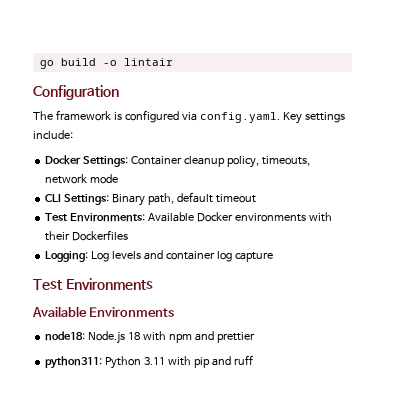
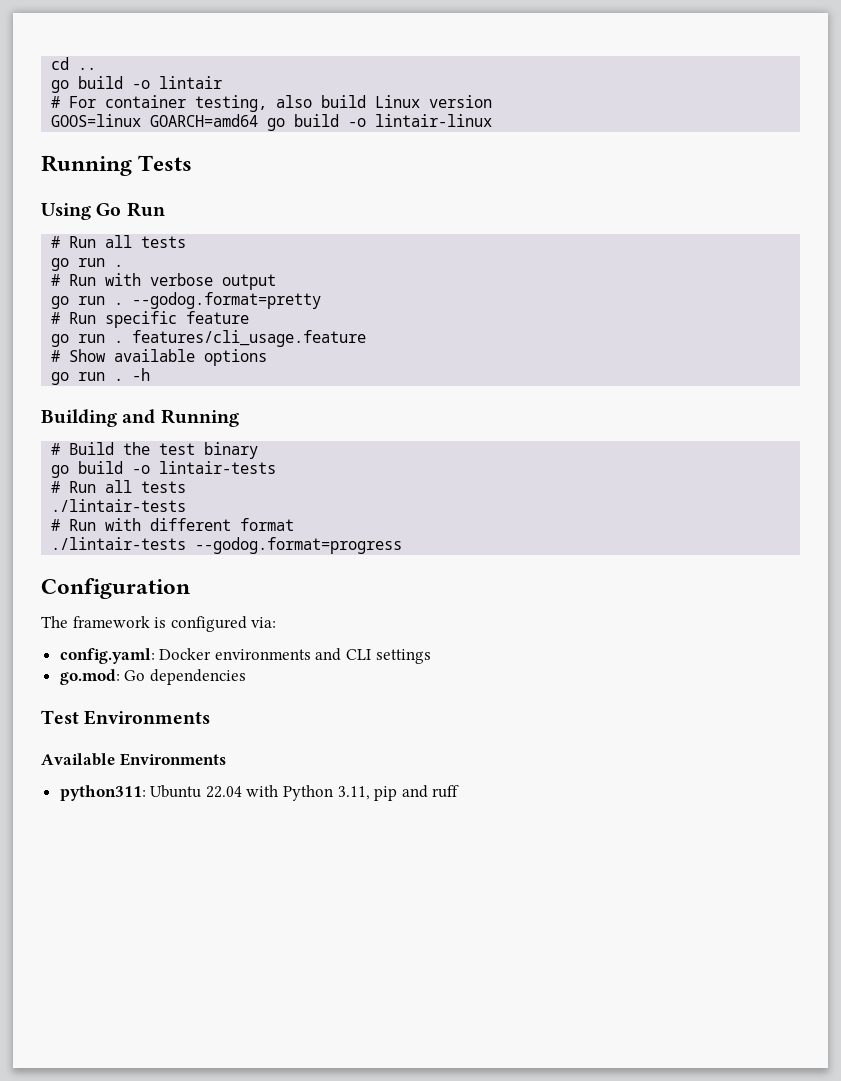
+ cd ..
+ # For container testing, also build Linux version
+ GOOS=linux GOARCH=amd64 go build -o lintair-linux
+ Running Tests
+ Using Go Run
+ # Run all tests
+ go run .
+ # Run with verbose output
+ go run . --godog.format=pretty
+ # Run specific feature
+ go run . features/cli_usage.feature
+ # Show available options
+ go run . -h
+ Building and Running
+ # Build the test binary
+ go build -o lintair-tests
+ # Run all tests
+ ./lintair-tests
+ # Run with different format
+ ./lintair-tests --godog.format=progress
- The framework is configured via config.yaml. Key settings include:
- Docker Settings: Container cleanup policy, timeouts, network mode
- CLI Settings: Binary path, default timeout
- Test Environments: Available Docker environments with their Dockerfiles
- Logging: Log levels and container log capture
+ The framework is configured via:
+ config.yaml: Docker environments and CLI settings
+ go.mod: Go dependencies
  Test Environments
  Available Environments
- node18: Node.js 18 with npm and prettier
- python311: Python 3.11 with pip and ruff
+ python311: Ubuntu 22.04 with Python 3.11, pip and ruff

